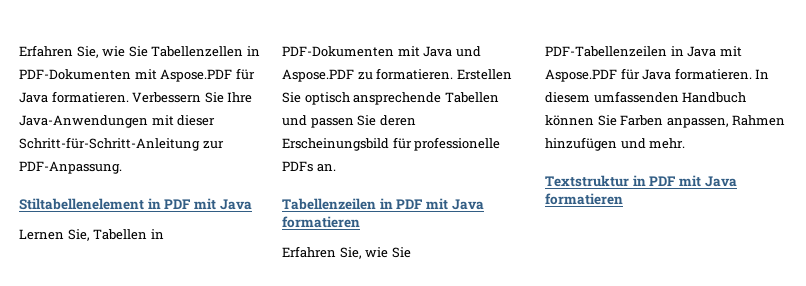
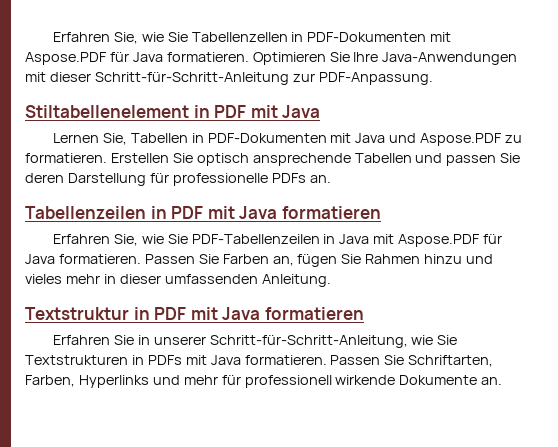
- Verbessern Sie Ihre Java-Anwendungen mit dieser Schritt-für-Schritt-Anleitung zur PDF-Anpassung.
+ Optimieren Sie Ihre Java-Anwendungen mit dieser Schritt-für-Schritt-Anleitung zur PDF-Anpassung.
- Erstellen Sie optisch ansprechende Tabellen und passen Sie deren Erscheinungsbild für professionelle PDFs an.
+ Erstellen Sie optisch ansprechende Tabellen und passen Sie deren Darstellung für professionelle PDFs an.
- In diesem umfassenden Handbuch können Sie Farben anpassen, Rahmen hinzufügen und mehr.
+ Passen Sie Farben an, fügen Sie Rahmen hinzu und vieles mehr in dieser umfassenden Anleitung.
+ Erfahren Sie in unserer Schritt-für-Schritt-Anleitung, wie Sie Textstrukturen in PDFs mit Java formatieren. Passen Sie Schriftarten, Farben, Hyperlinks und mehr für professionell wirkende Dokumente an.

